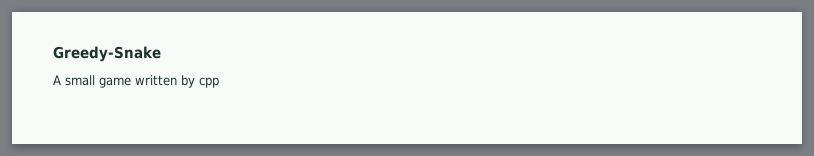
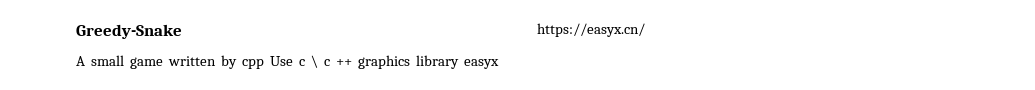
- A small game written by cpp
+ A small game written by cpp Use c \ c ++ graphics library easyx https://easyx.cn/

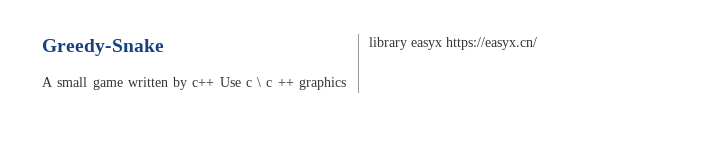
- A small game written by cpp Use c \ c ++ graphics library easyx https://easyx.cn/
+ A small game written by c++ Use c \ c ++ graphics library easyx https://easyx.cn/

